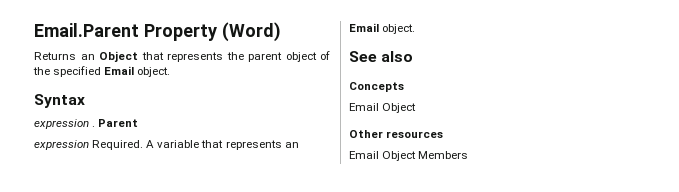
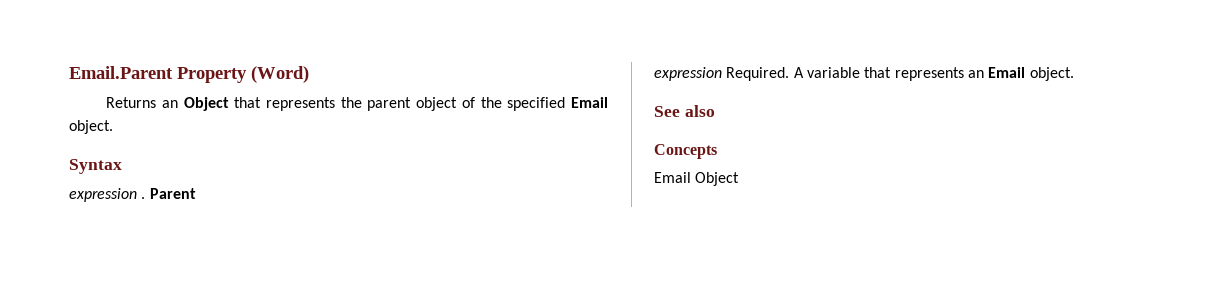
- Other resources
- Email Object Members

